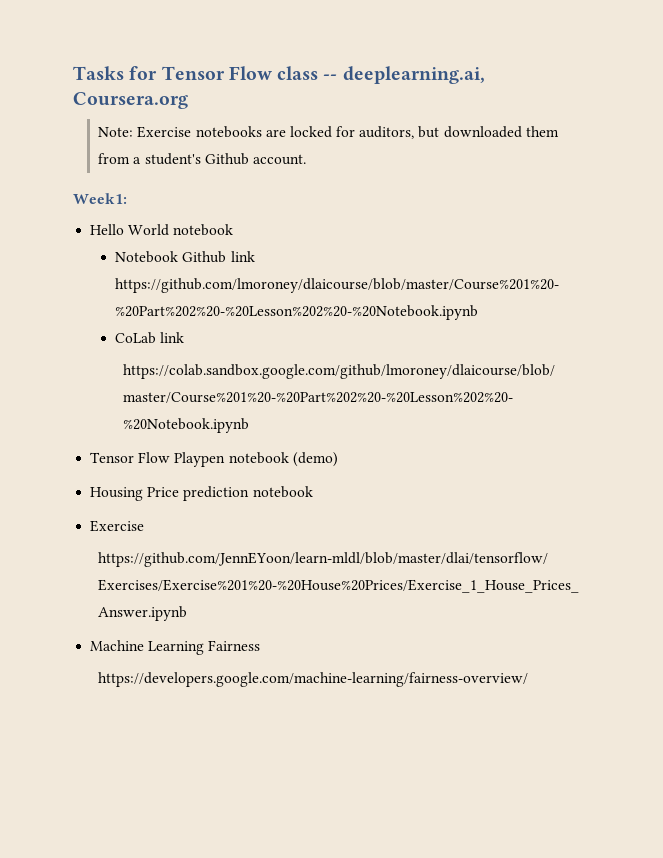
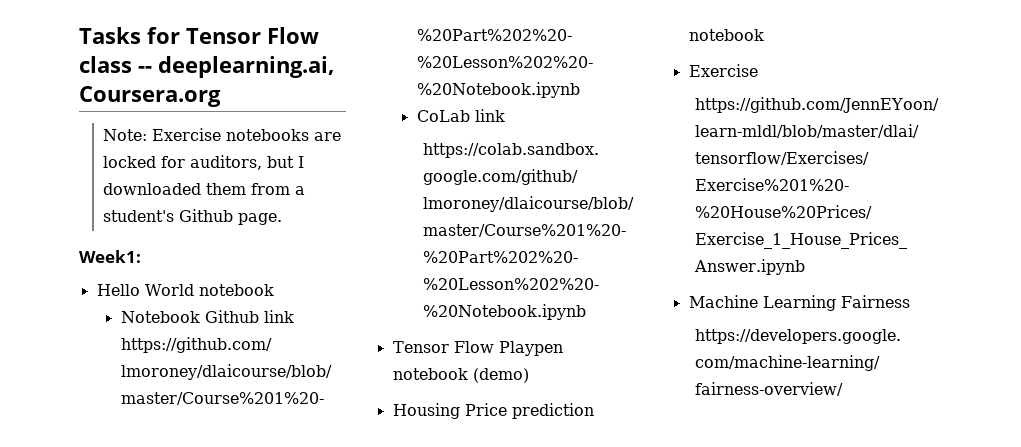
- Note: Exercise notebooks are locked for auditors, but downloaded them from a student's Github account.
+ Note: Exercise notebooks are locked for auditors, but I downloaded them from a student's Github page.

